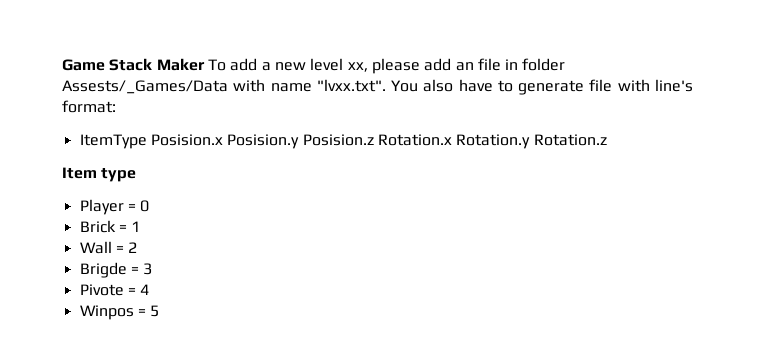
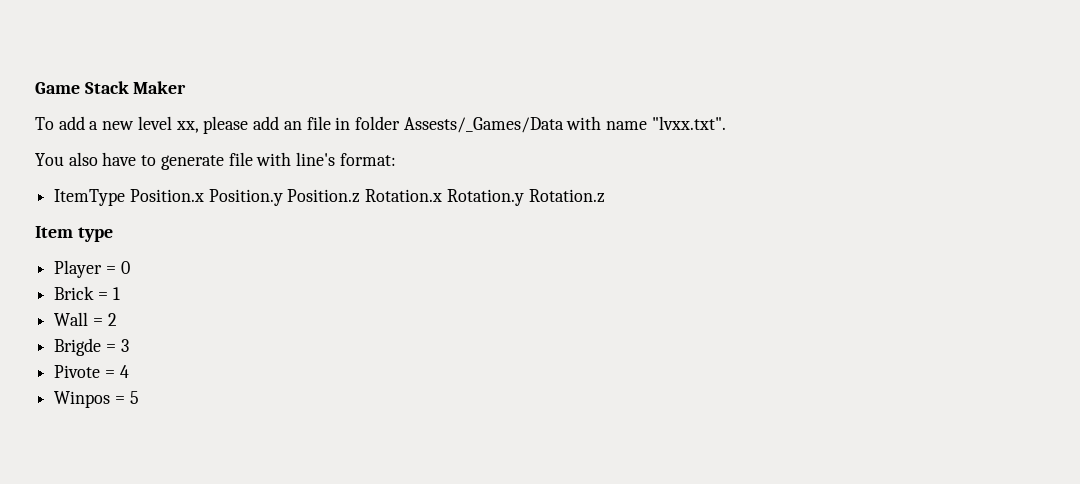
- Game Stack Maker To add a new level xx, please add an file in folder Assests/_Games/Data with name "lvxx.txt". You also have to generate file with line's format:
+ Game Stack Maker
+ To add a new level xx, please add an file in folder Assests/_Games/Data with name "lvxx.txt".
+ You also have to generate file with line's format:
- ItemType Posision.x Posision.y Posision.z Rotation.x Rotation.y Rotation.z
+ ItemType Position.x Position.y Position.z Rotation.x Rotation.y Rotation.z

